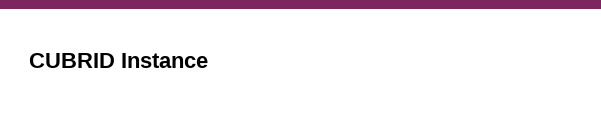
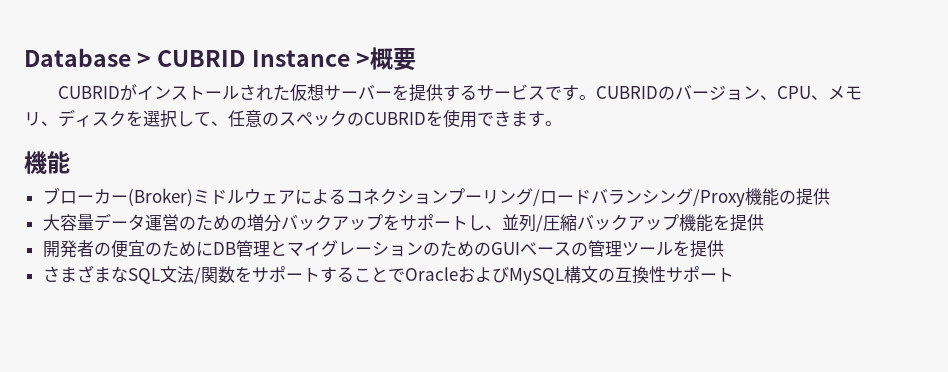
- CUBRID Instance
+ Database > CUBRID Instance >概要
+ CUBRIDがインストールされた仮想サーバーを提供するサービスです。CUBRIDのバージョン、CPU、メモリ、ディスクを選択して、任意のスペックのCUBRIDを使用できます。
+ 機能
+ ブローカー(Broker)ミドルウェアによるコネクションプーリング/ロードバランシング/Proxy機能の提供
+ 大容量データ運営のための増分バックアップをサポートし、並列/圧縮バックアップ機能を提供
+ 開発者の便宜のためにDB管理とマイグレーションのためのGUIベースの管理ツールを提供
+ さまざまなSQL文法/関数をサポートすることでOracleおよびMySQL構文の互換性サポート

